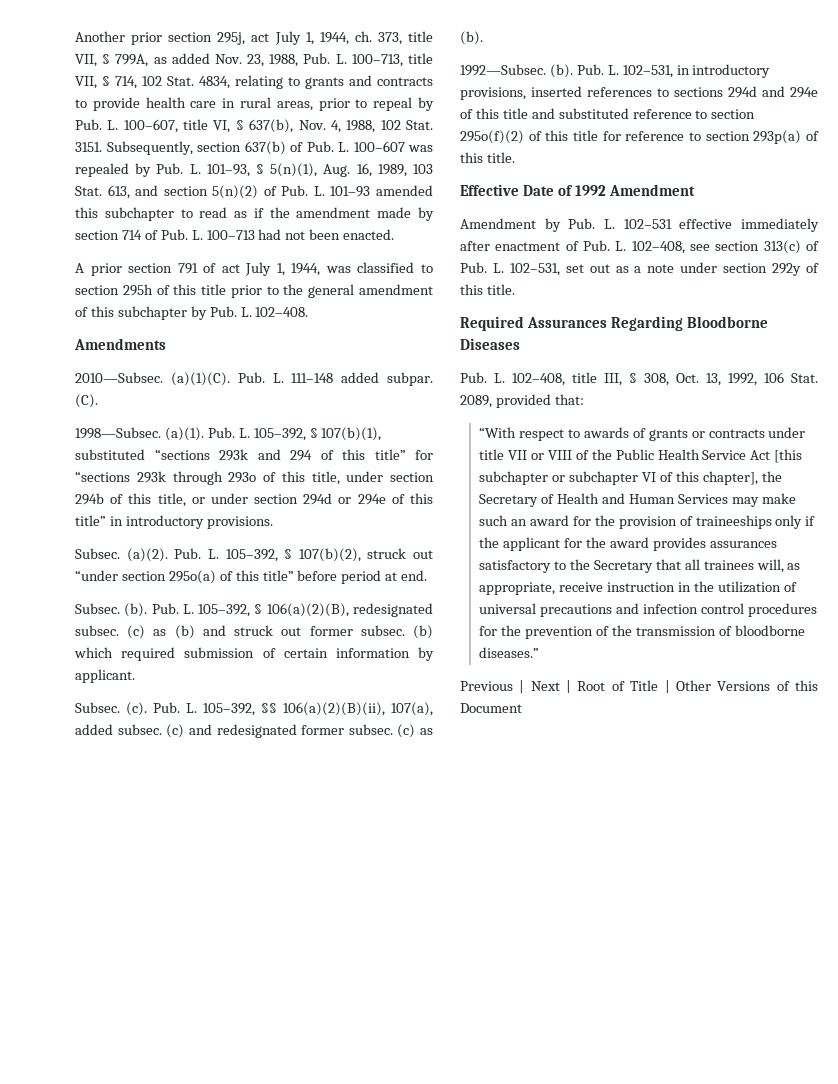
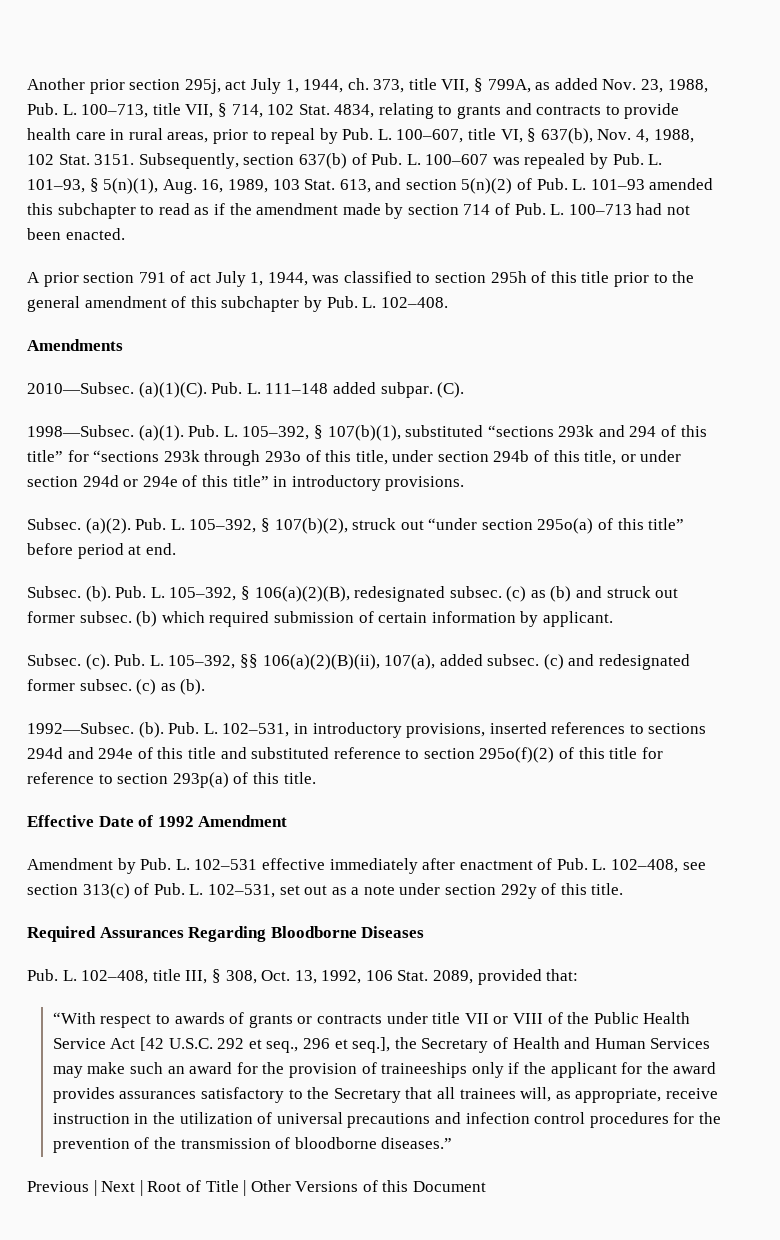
- “With respect to awards of grants or contracts under title VII or VIII of the Public Health Service Act [this subchapter or subchapter VI of this chapter], the Secretary of Health and Human Services may make such an award for the provision of traineeships only if the applicant for the award provides assurances satisfactory to the Secretary that all trainees will, as appropriate, receive instruction in the utilization of universal precautions and infection control procedures for the prevention of the transmission of bloodborne diseases.”
+ “With respect to awards of grants or contracts under title VII or VIII of the Public Health Service Act [42 U.S.C. 292 et seq., 296 et seq.], the Secretary of Health and Human Services may make such an award for the provision of traineeships only if the applicant for the award provides assurances satisfactory to the Secretary that all trainees will, as appropriate, receive instruction in the utilization of universal precautions and infection control procedures for the prevention of the transmission of bloodborne diseases.”

